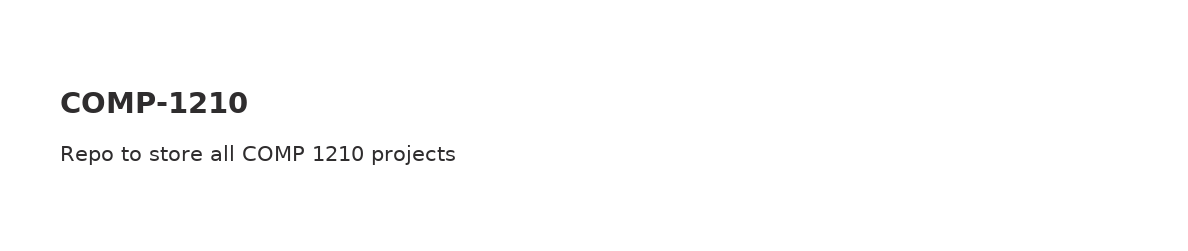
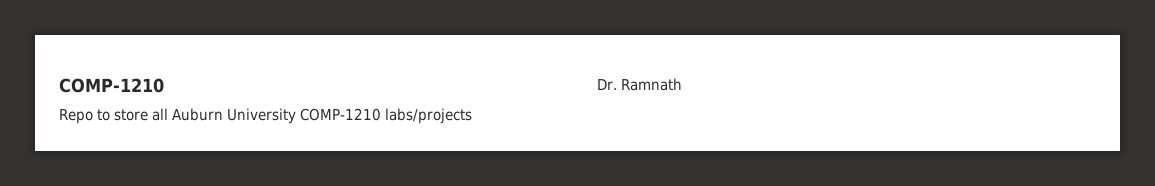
- Repo to store all COMP 1210 projects
+ Repo to store all Auburn University COMP-1210 labs/projects
+ Dr. Ramnath

